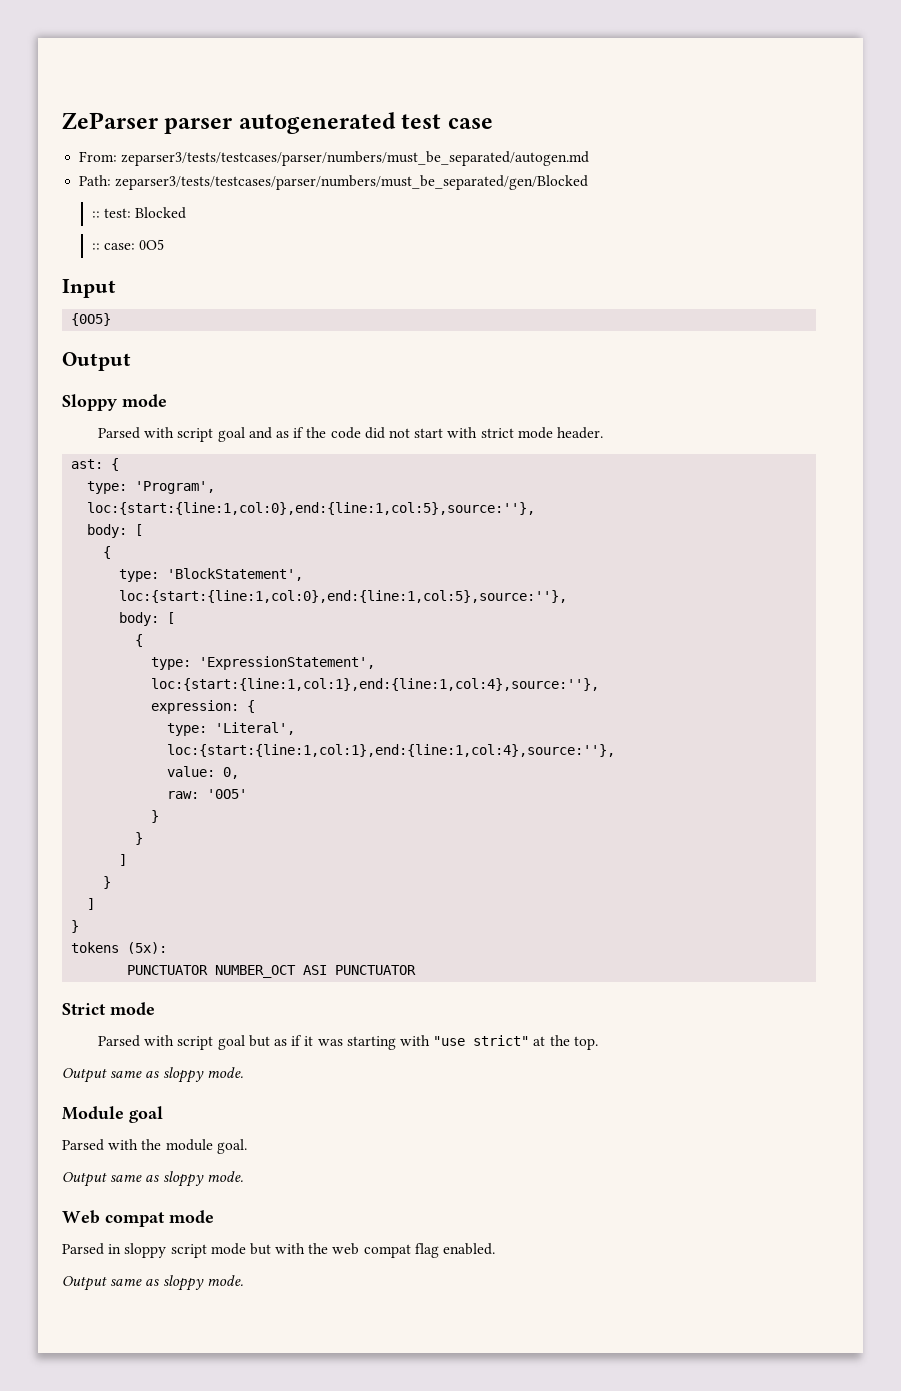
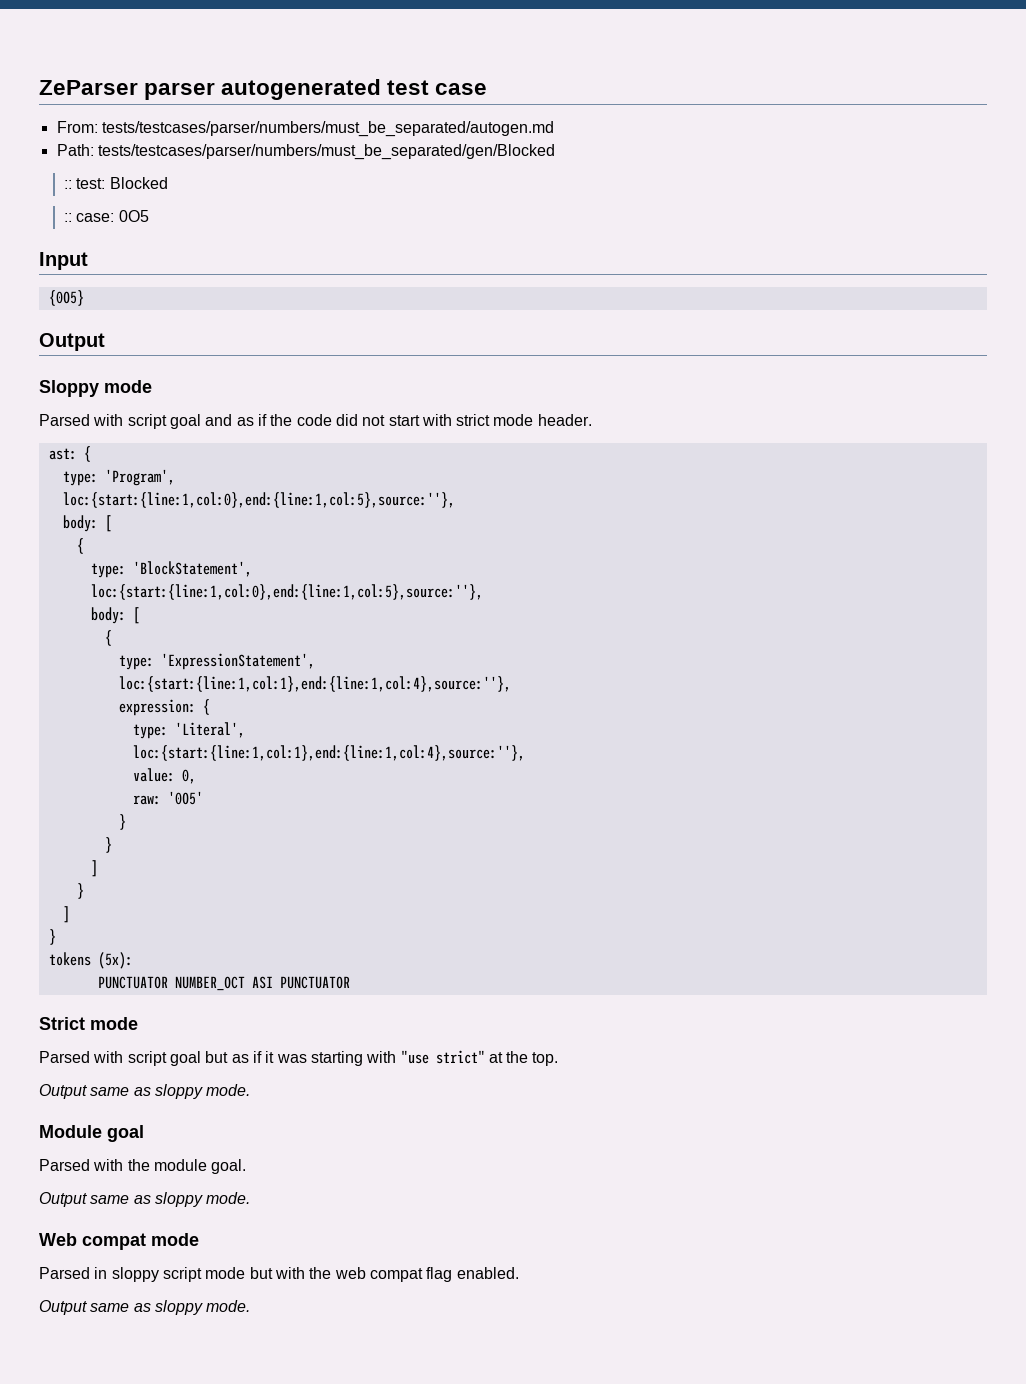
- From: zeparser3/tests/testcases/parser/numbers/must_be_separated/autogen.md
+ From: tests/testcases/parser/numbers/must_be_separated/autogen.md
- Path: zeparser3/tests/testcases/parser/numbers/must_be_separated/gen/Blocked
+ Path: tests/testcases/parser/numbers/must_be_separated/gen/Blocked

